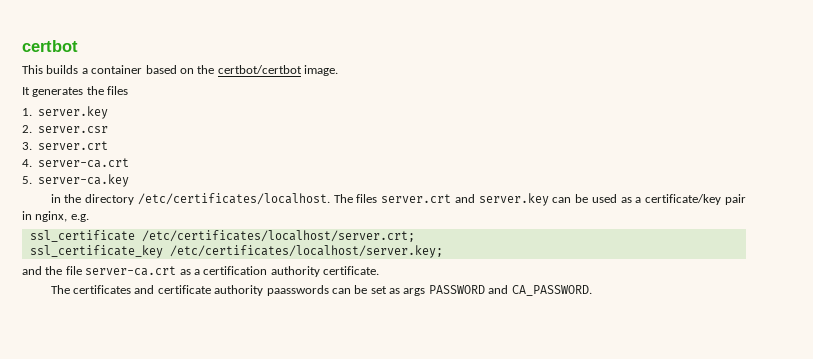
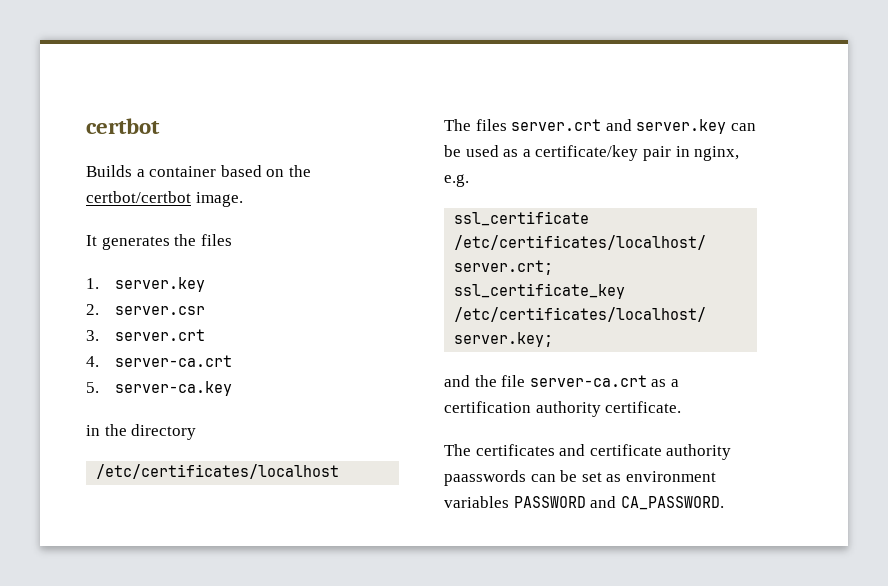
- This builds a container based on the certbot/certbot image.
+ Builds a container based on the certbot/certbot image.
- in the directory /etc/certificates/localhost. The files server.crt and server.key can be used as a certificate/key pair in nginx, e.g.
+ in the directory
+ /etc/certificates/localhost
+ The files server.crt and server.key can be used as a certificate/key pair in nginx, e.g.
- The certificates and certificate authority paasswords can be set as args PASSWORD and CA_PASSWORD.
+ The certificates and certificate authority paasswords can be set as environment variables PASSWORD and CA_PASSWORD.

